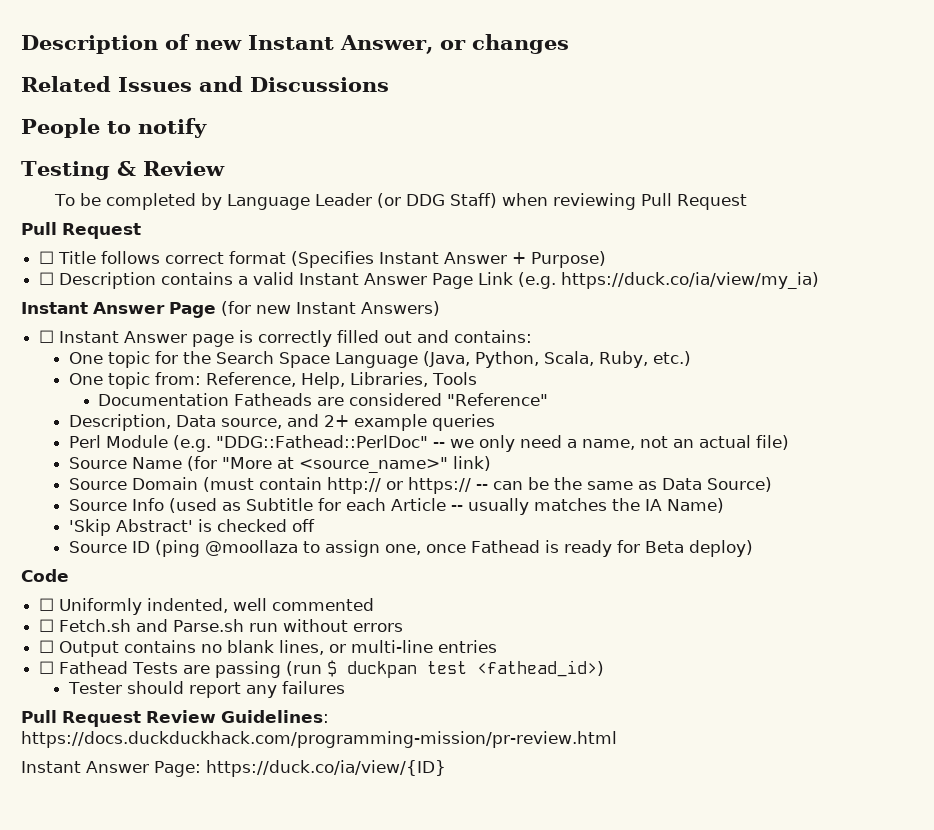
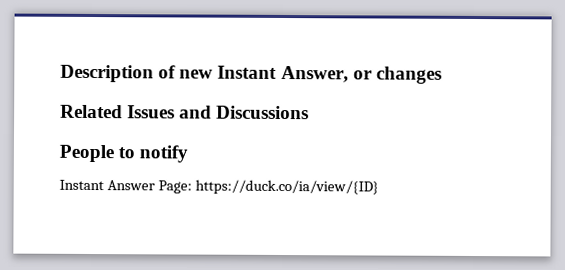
- Testing & Review
- To be completed by Language Leader (or DDG Staff) when reviewing Pull Request
- Pull Request
- ☐ Title follows correct format (Specifies Instant Answer + Purpose)
- ☐ Description contains a valid Instant Answer Page Link (e.g. https://duck.co/ia/view/my_ia)
- Instant Answer Page (for new Instant Answers)
- ☐ Instant Answer page is correctly filled out and contains:
- One topic for the Search Space Language (Java, Python, Scala, Ruby, etc.)
- One topic from: Reference, Help, Libraries, Tools
- Documentation Fatheads are considered "Reference"
- Description, Data source, and 2+ example queries
- Perl Module (e.g. "DDG::Fathead::PerlDoc" -- we only need a name, not an actual file)
- Source Name (for "More at <source_name>" link)
- Source Domain (must contain http:// or https:// -- can be the same as Data Source)
- Source Info (used as Subtitle for each Article -- usually matches the IA Name)
- 'Skip Abstract' is checked off
- Source ID (ping @moollaza to assign one, once Fathead is ready for Beta deploy)
- Code
- ☐ Uniformly indented, well commented
- ☐ Fetch.sh and Parse.sh run without errors
- ☐ Output contains no blank lines, or multi-line entries
- ☐ Fathead Tests are passing (run $ duckpan test <fathead_id>)
- Tester should report any failures
- Pull Request Review Guidelines: https://docs.duckduckhack.com/programming-mission/pr-review.html

